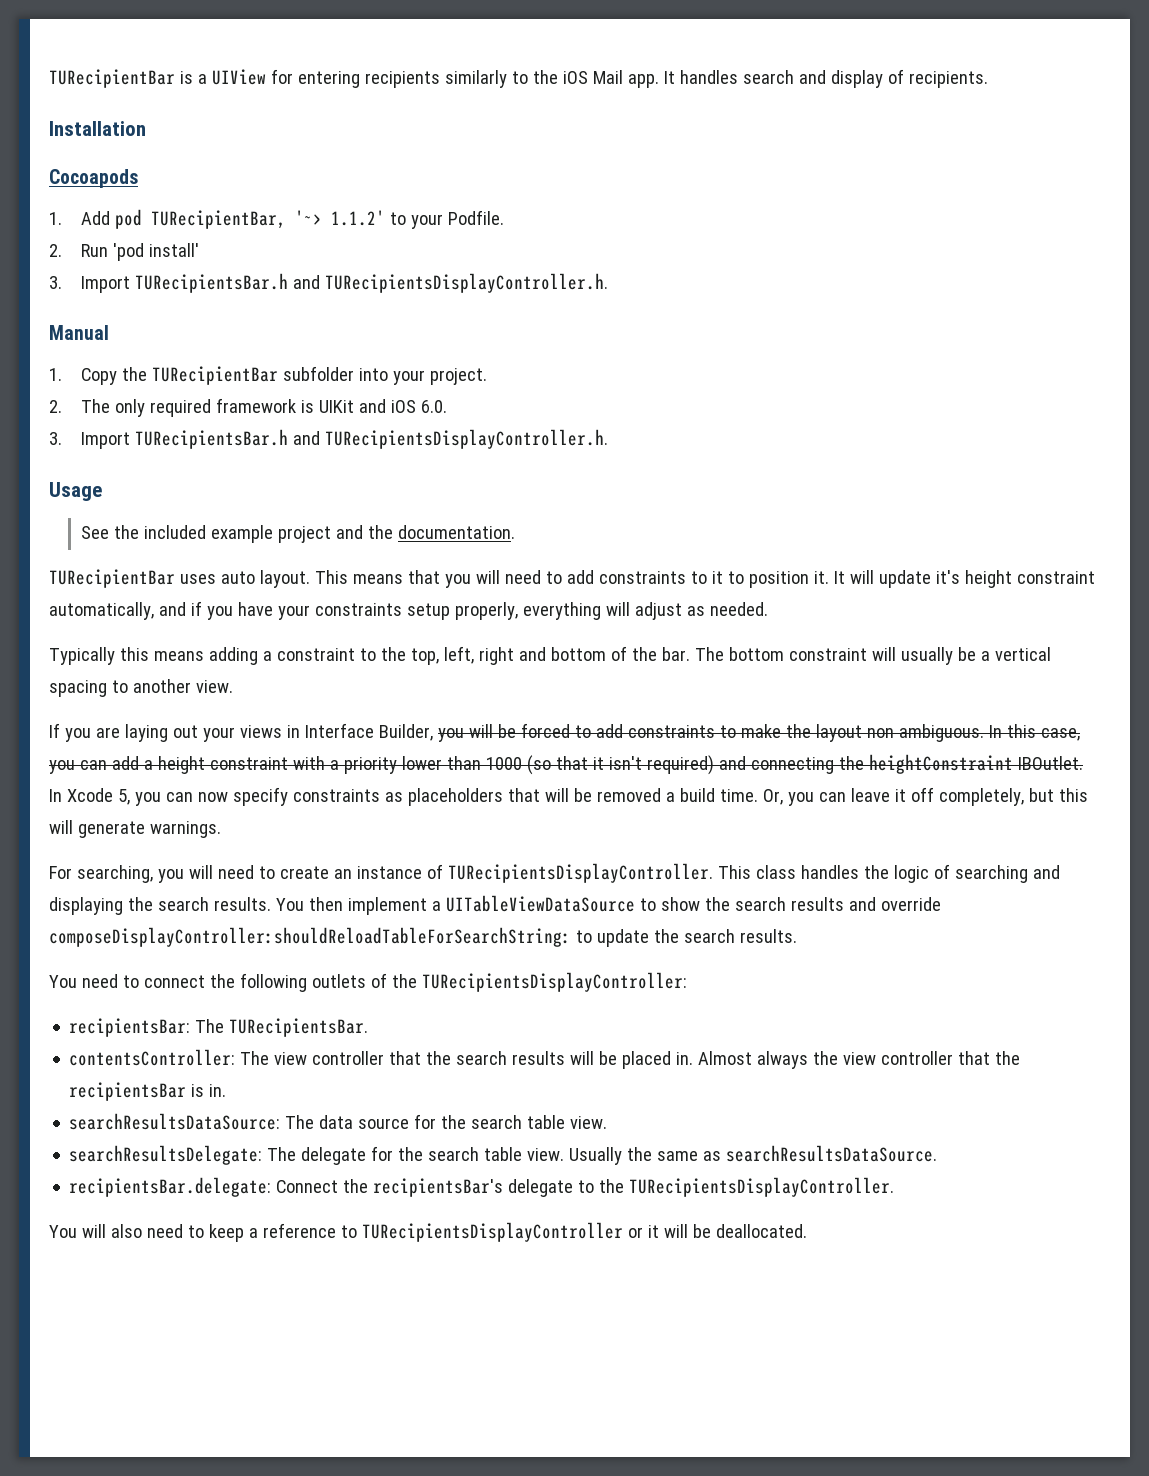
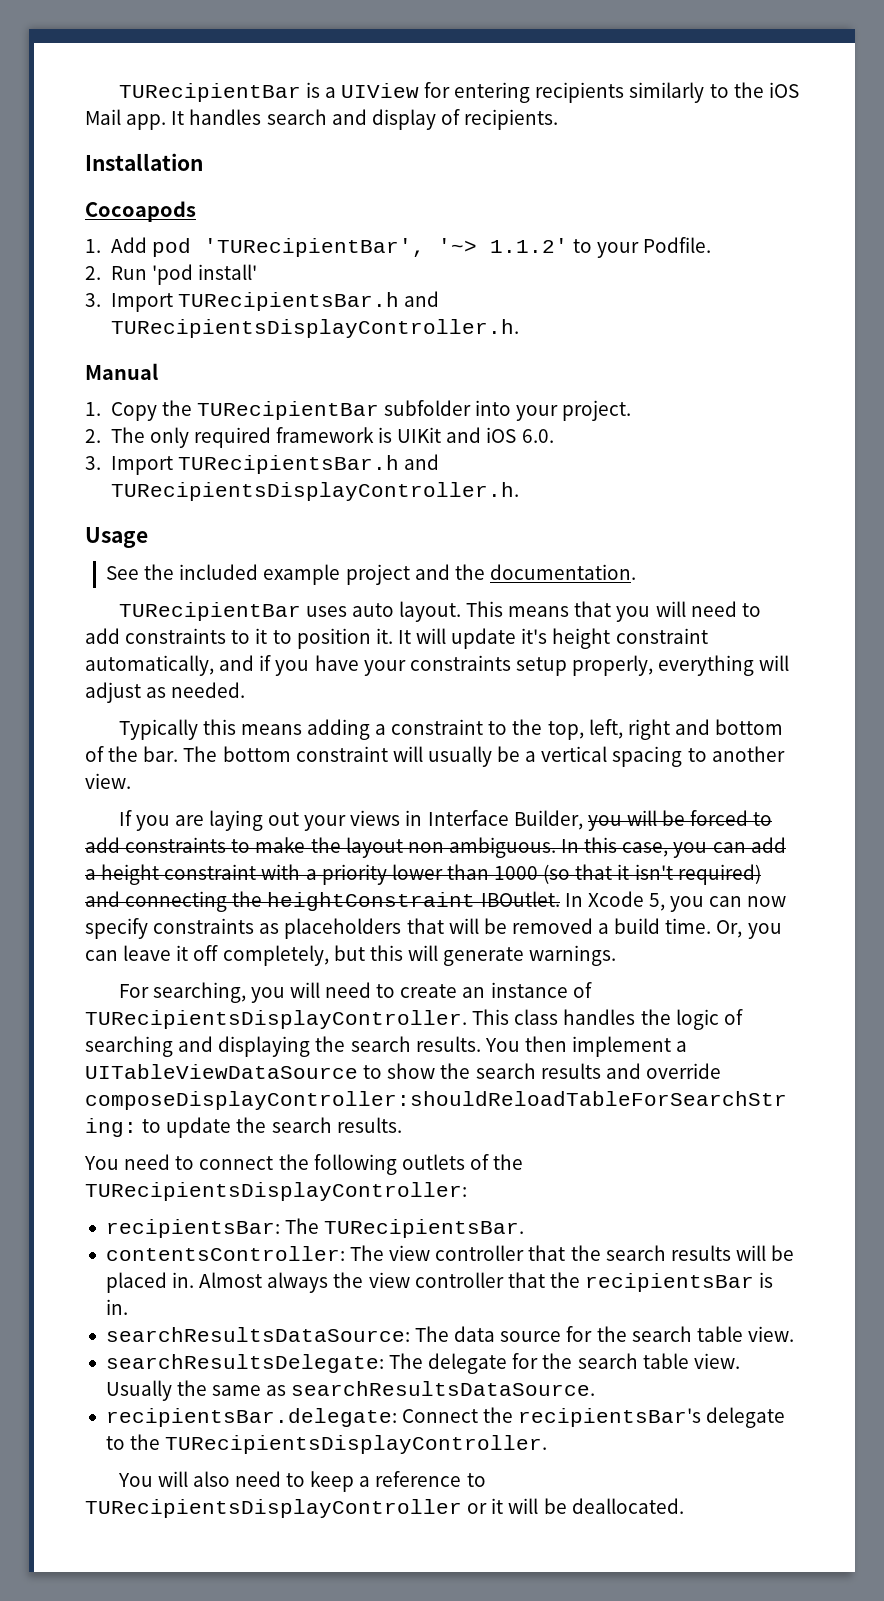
- 1. Add pod TURecipientBar, '~> 1.1.2' to your Podfile.
+ 1. Add pod 'TURecipientBar', '~> 1.1.2' to your Podfile.

